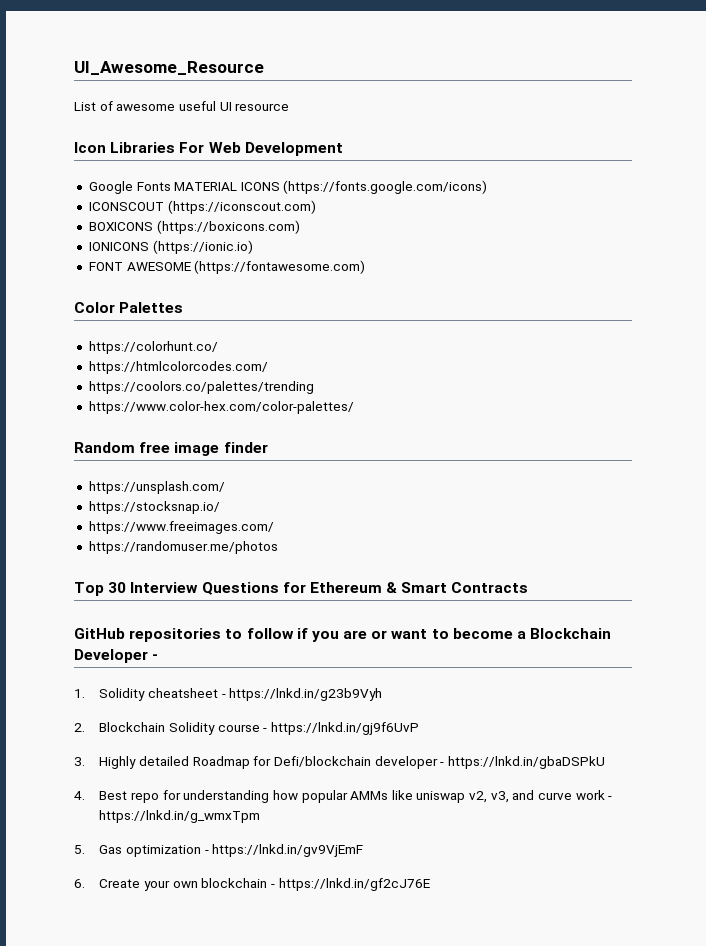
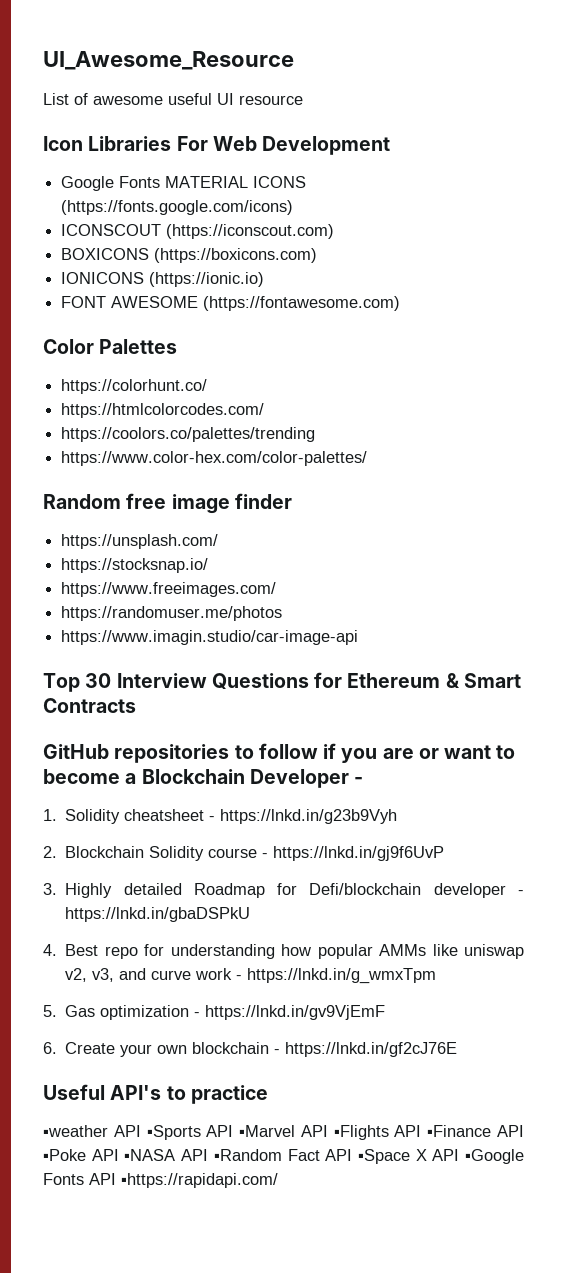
+ https://www.imagin.studio/car-image-api
+ Useful API's to practice
+ ▪weather API ▪Sports API ▪Marvel API ▪Flights API ▪Finance API ▪Poke API ▪NASA API ▪Random Fact API ▪Space X API ▪Google Fonts API ▪https://rapidapi.com/

